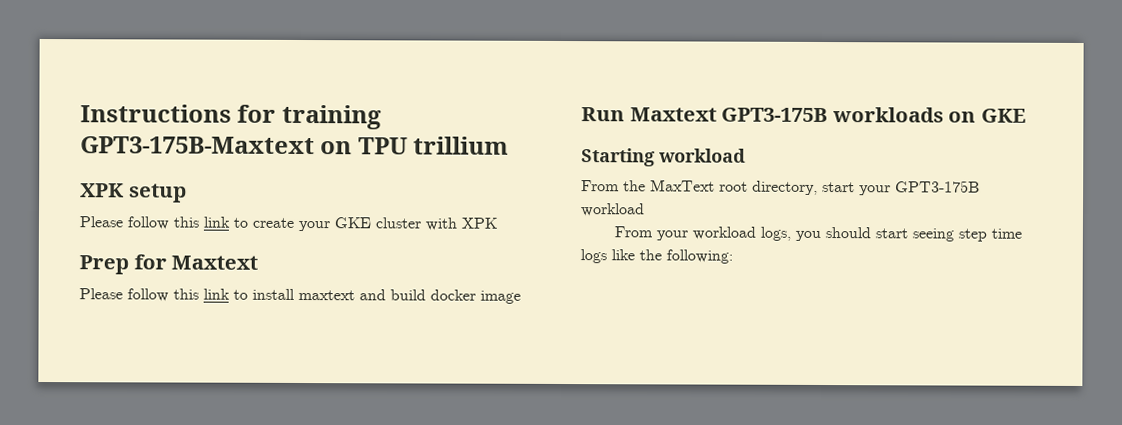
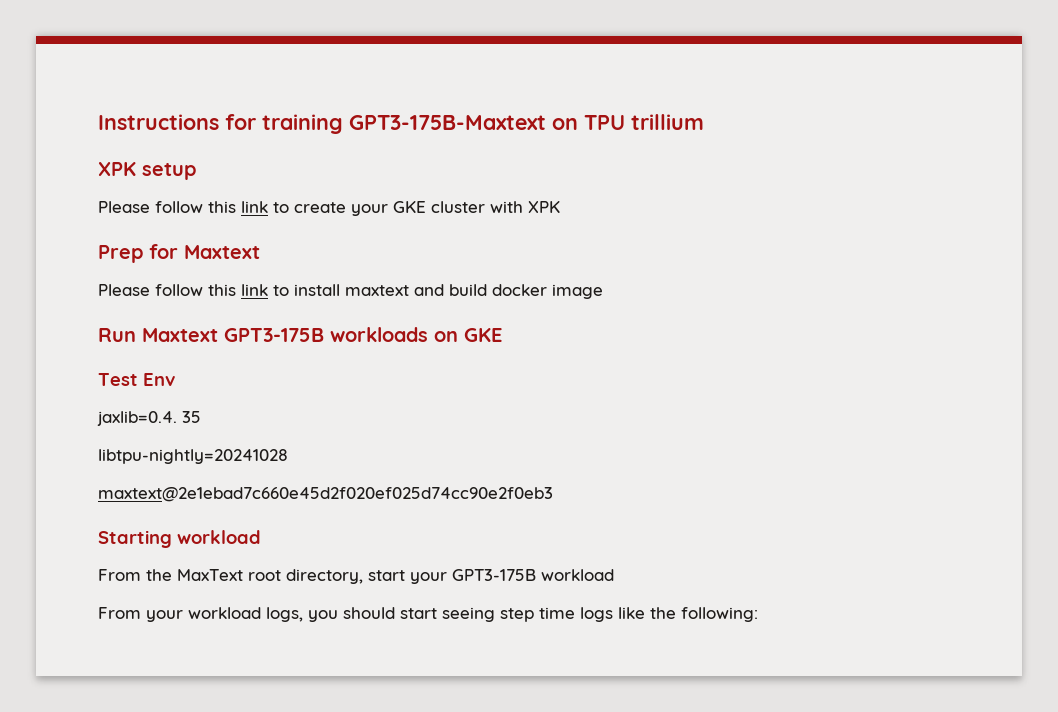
+ Test Env
+ jaxlib=0.4. 35
+ libtpu-nightly=20241028
+ maxtext@2e1ebad7c660e45d2f020ef025d74cc90e2f0eb3

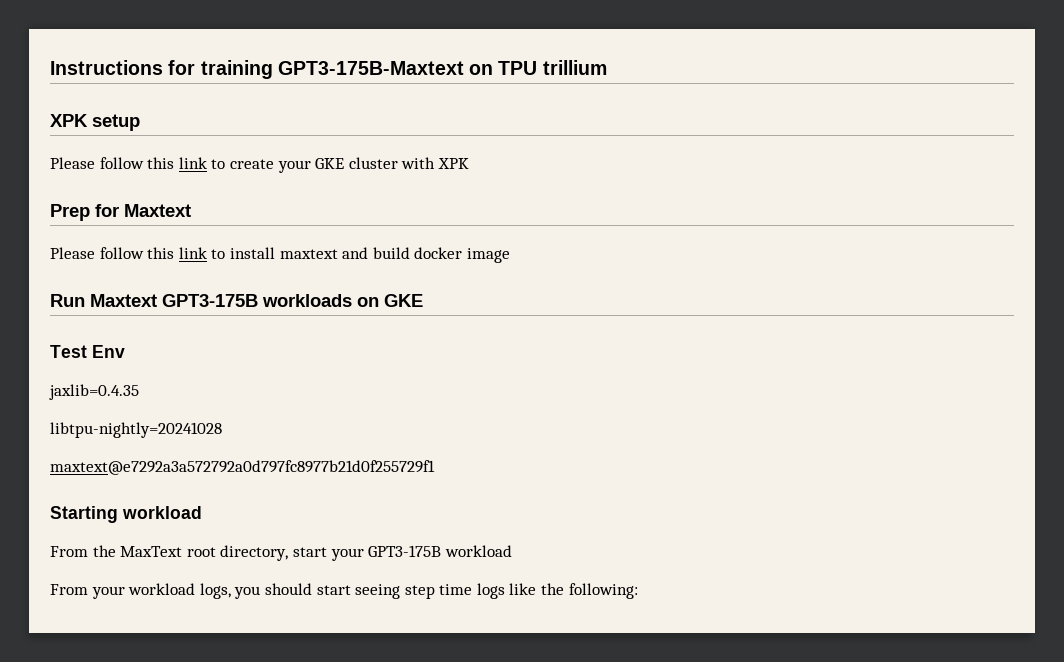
- jaxlib=0.4. 35
+ jaxlib=0.4.35
- maxtext@2e1ebad7c660e45d2f020ef025d74cc90e2f0eb3
+ maxtext@e7292a3a572792a0d797fc8977b21d0f255729f1

